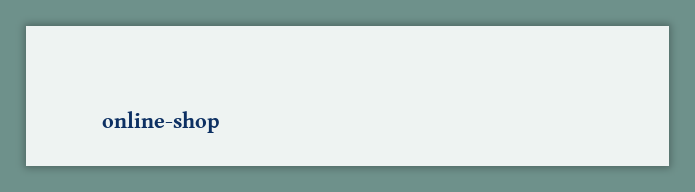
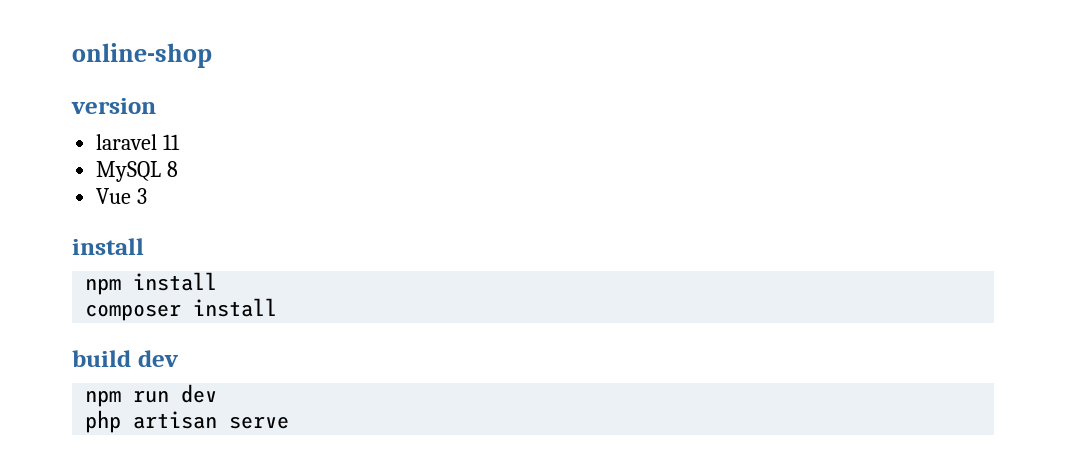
+ version
+ laravel 11
+ MySQL 8
+ Vue 3
+ install
+ npm install
+ composer install
+ build dev
+ npm run dev
+ php artisan serve

